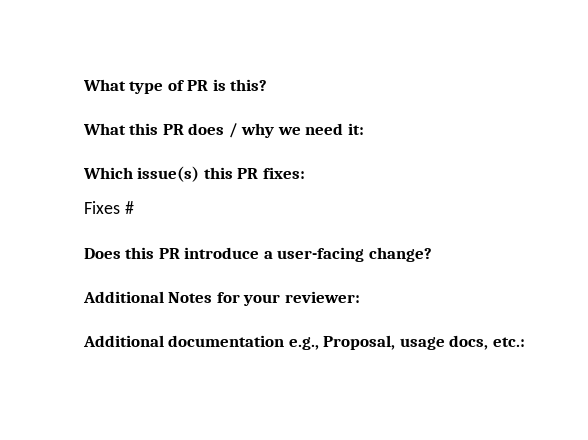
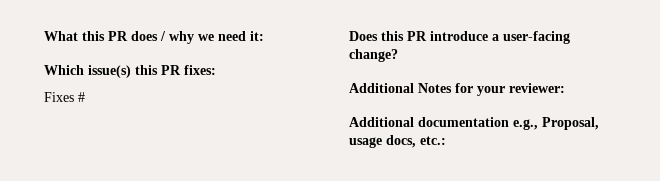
- What type of PR is this?

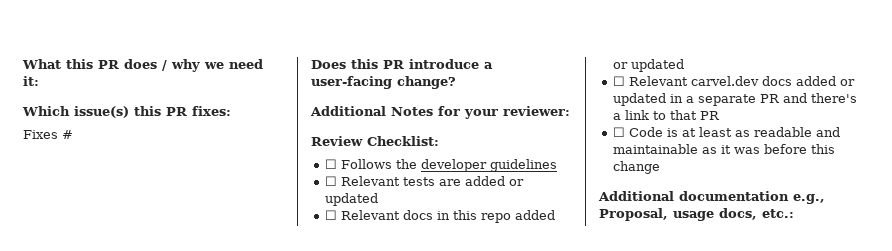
+ Review Checklist:
+ ☐ Follows the developer guidelines
+ ☐ Relevant tests are added or updated
+ ☐ Relevant docs in this repo added or updated
+ ☐ Relevant carvel.dev docs added or updated in a separate PR and there's a link to that PR
+ ☐ Code is at least as readable and maintainable as it was before this change

